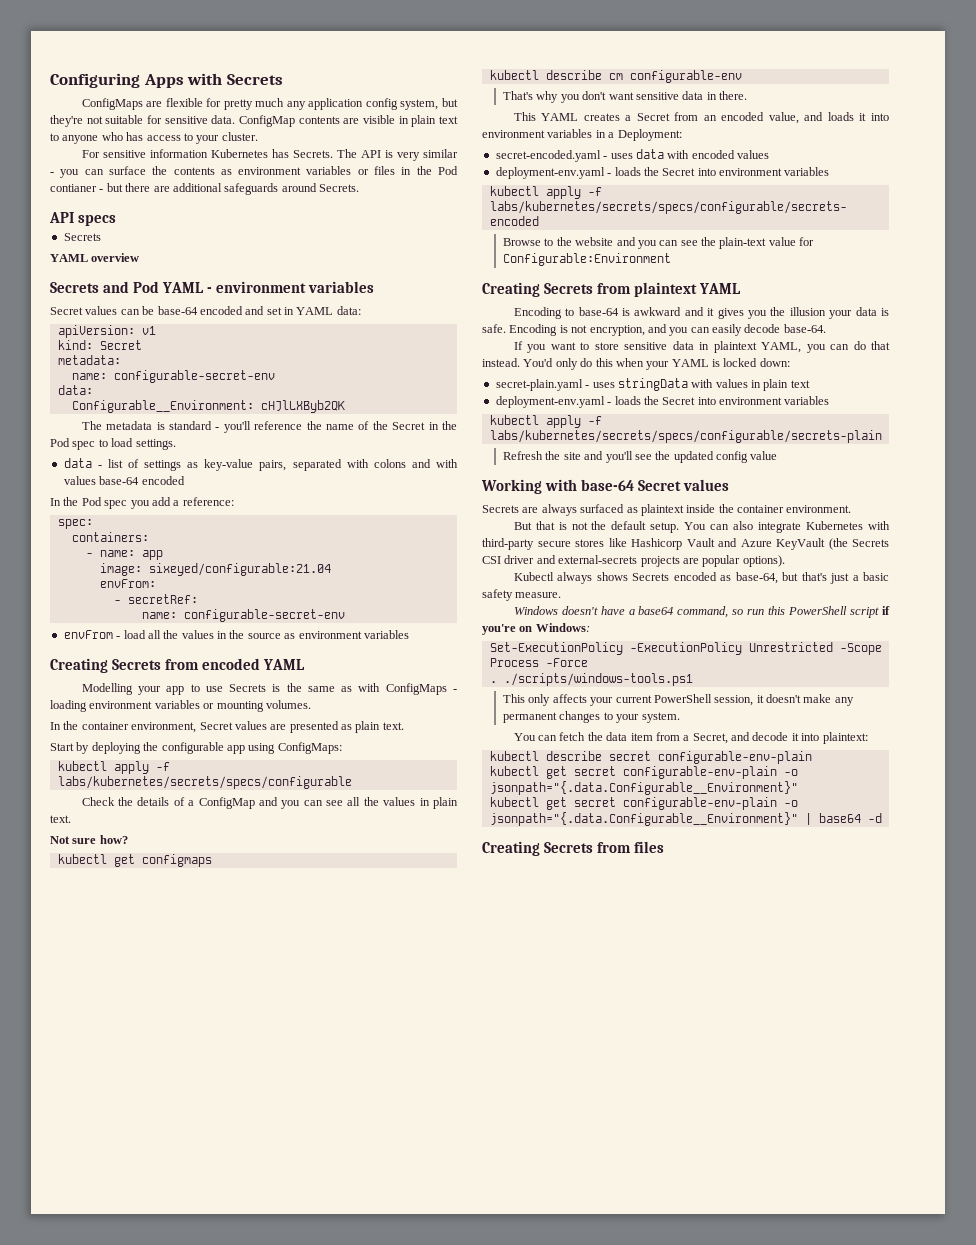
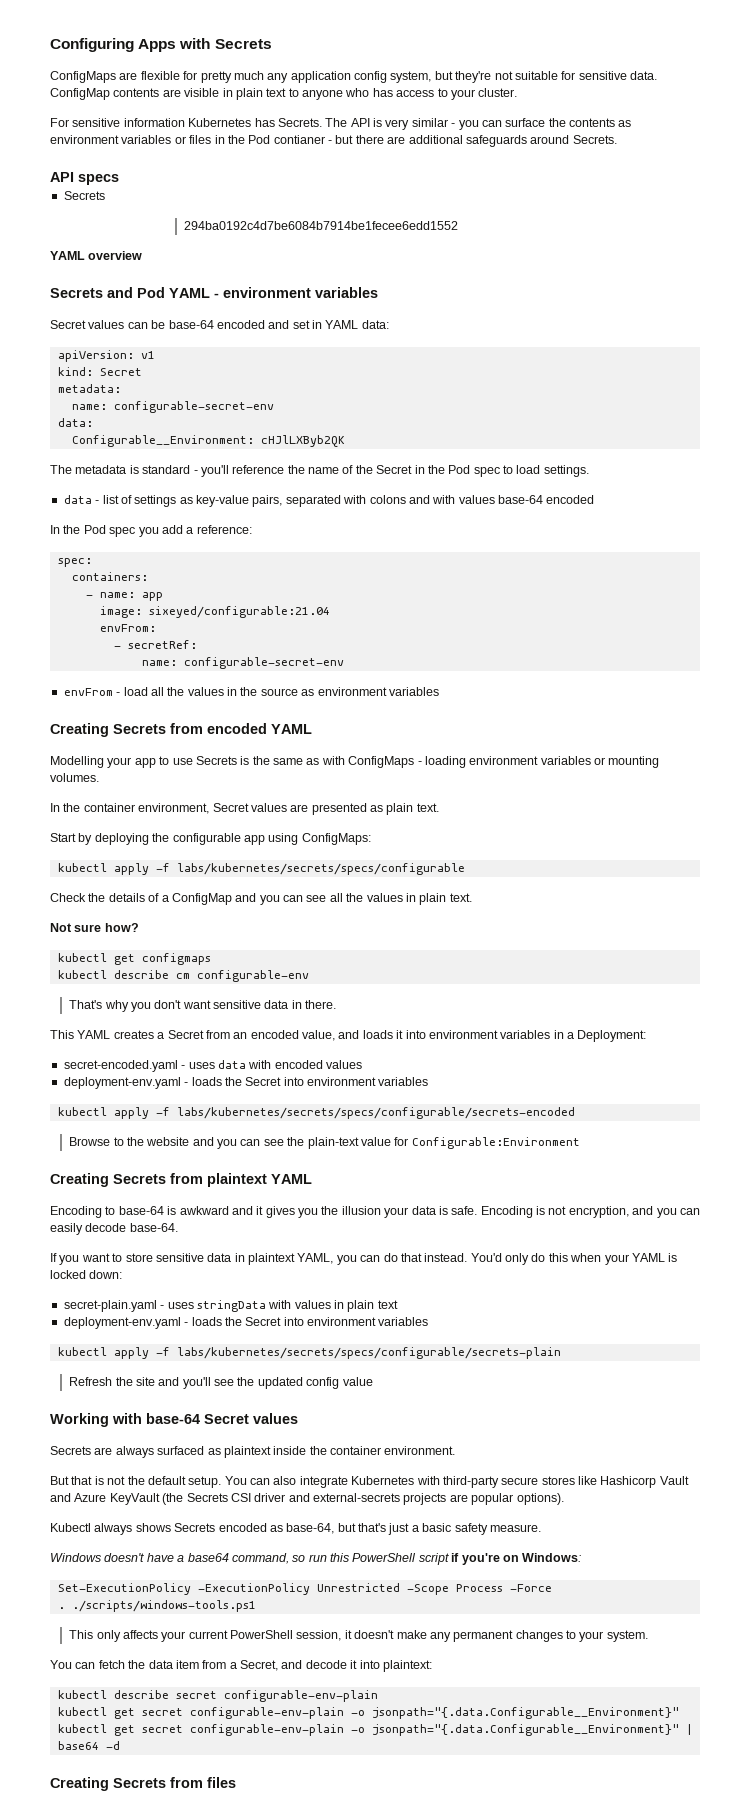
+ 294ba0192c4d7be6084b7914be1fecee6edd1552

